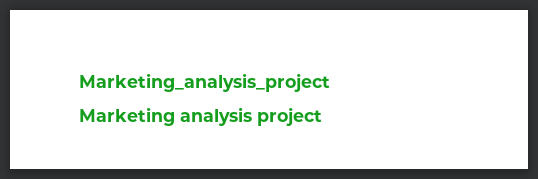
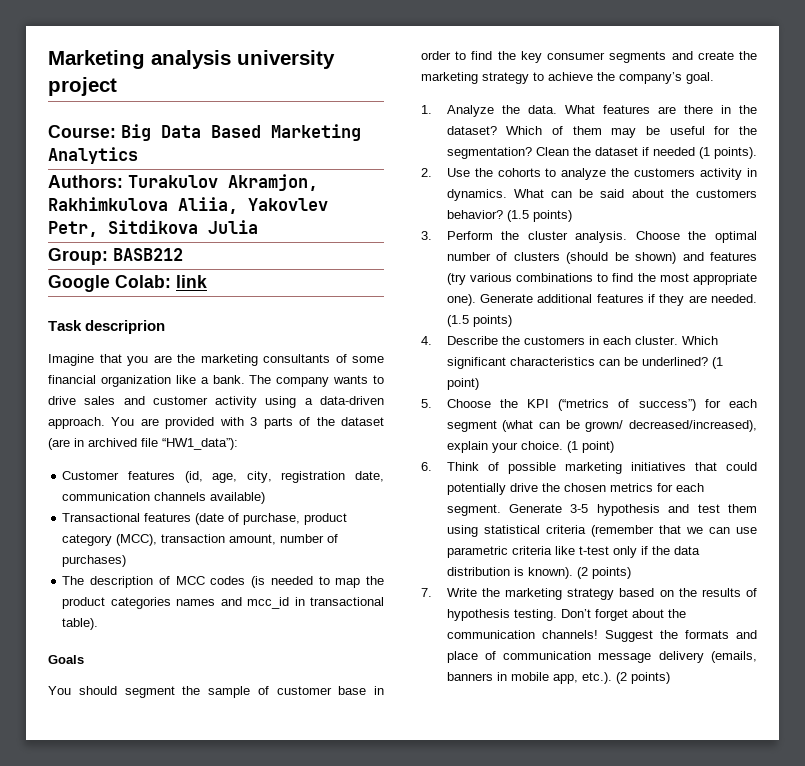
- Marketing_analysis_project
- Marketing analysis project
+ Marketing analysis university project
+ Course: Big Data Based Marketing Analytics
+ Authors: Turakulov Akramjon, Rakhimkulova Aliia, Yakovlev Petr, Sitdikova Julia
+ Group: BASB212
+ Google Colab: link
+ Task descriprion
+ Imagine that you are the marketing consultants of some financial organization like a bank. The company wants to drive sales and customer activity using a data-driven approach. You are provided with 3 parts of the dataset (are in archived file “HW1_data”):
+ Customer features (id, age, city, registration date, communication channels available)
+ Transactional features (date of purchase, product category (MCC), transaction amount, number of purchases)
+ The description of MCC codes (is needed to map the product categories names and mcc_id in transactional table).
+ Goals
+ You should segment the sample of customer base in order to find the key consumer segments and create the marketing strategy to achieve the company’s goal.
+ 1. Analyze the data. What features are there in the dataset? Which of them may be useful for the segmentation? Clean the dataset if needed (1 points).
+ 2. Use the cohorts to analyze the customers activity in dynamics. What can be said about the customers behavior? (1.5 points)
+ 3. Perform the cluster analysis. Choose the optimal number of clusters (should be shown) and features (try various combinations to find the most appropriate one). Generate additional features if they are needed. (1.5 points)
+ 4. Describe the customers in each cluster. Which significant characteristics can be underlined? (1 point)
+ 5. Choose the KPI (“metrics of success”) for each segment (what can be grown/ decreased/increased), explain your choice. (1 point)
+ 6. Think of possible marketing initiatives that could potentially drive the chosen metrics for each segment. Generate 3-5 hypothesis and test them using statistical criteria (remember that we can use parametric criteria like t-test only if the data distribution is known). (2 points)
+ 7. Write the marketing strategy based on the results of hypothesis testing. Don’t forget about the communication channels! Suggest the formats and place of communication message delivery (emails, banners in mobile app, etc.). (2 points)

